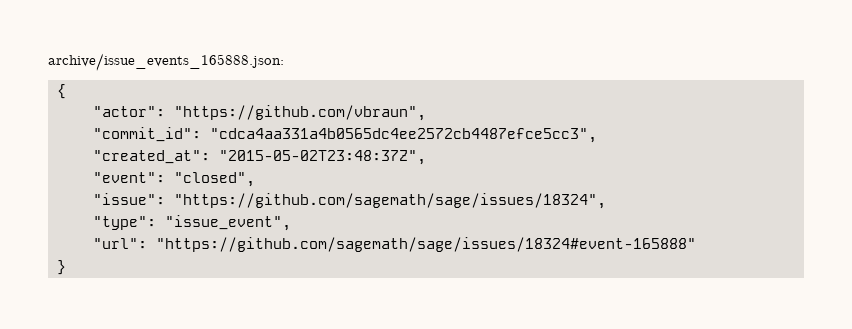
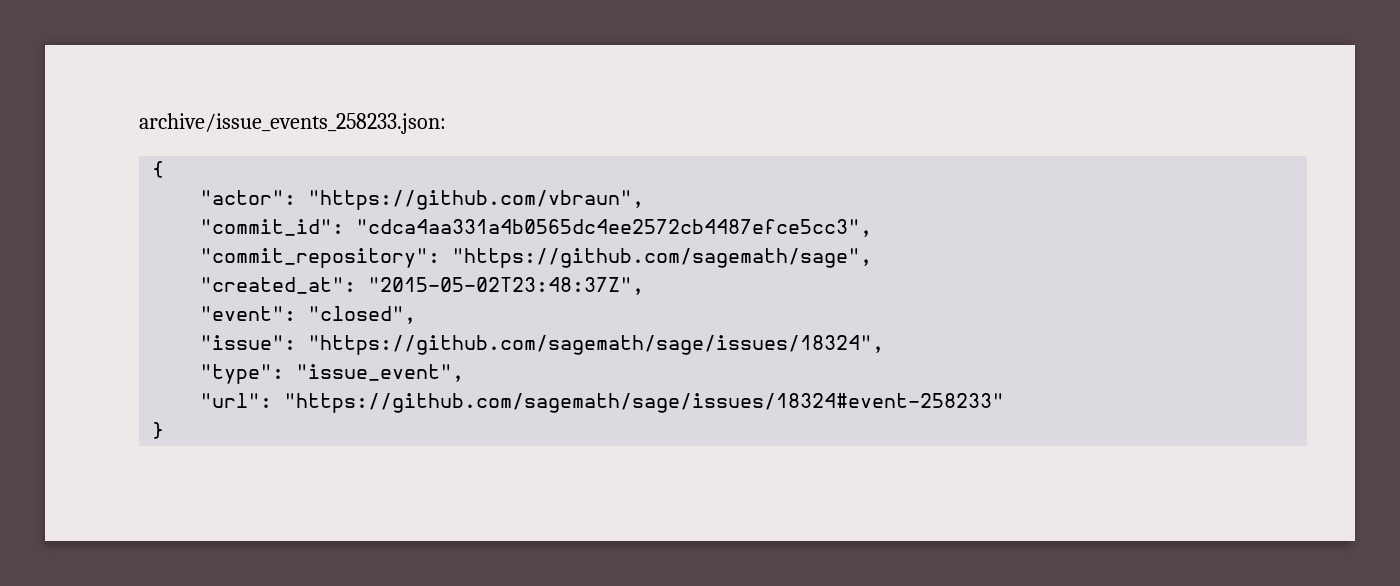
- archive/issue_events_165888.json:
+ archive/issue_events_258233.json:
+ "commit_repository": "https://github.com/sagemath/sage",
- "url": "https://github.com/sagemath/sage/issues/18324#event-165888"
+ "url": "https://github.com/sagemath/sage/issues/18324#event-258233"

